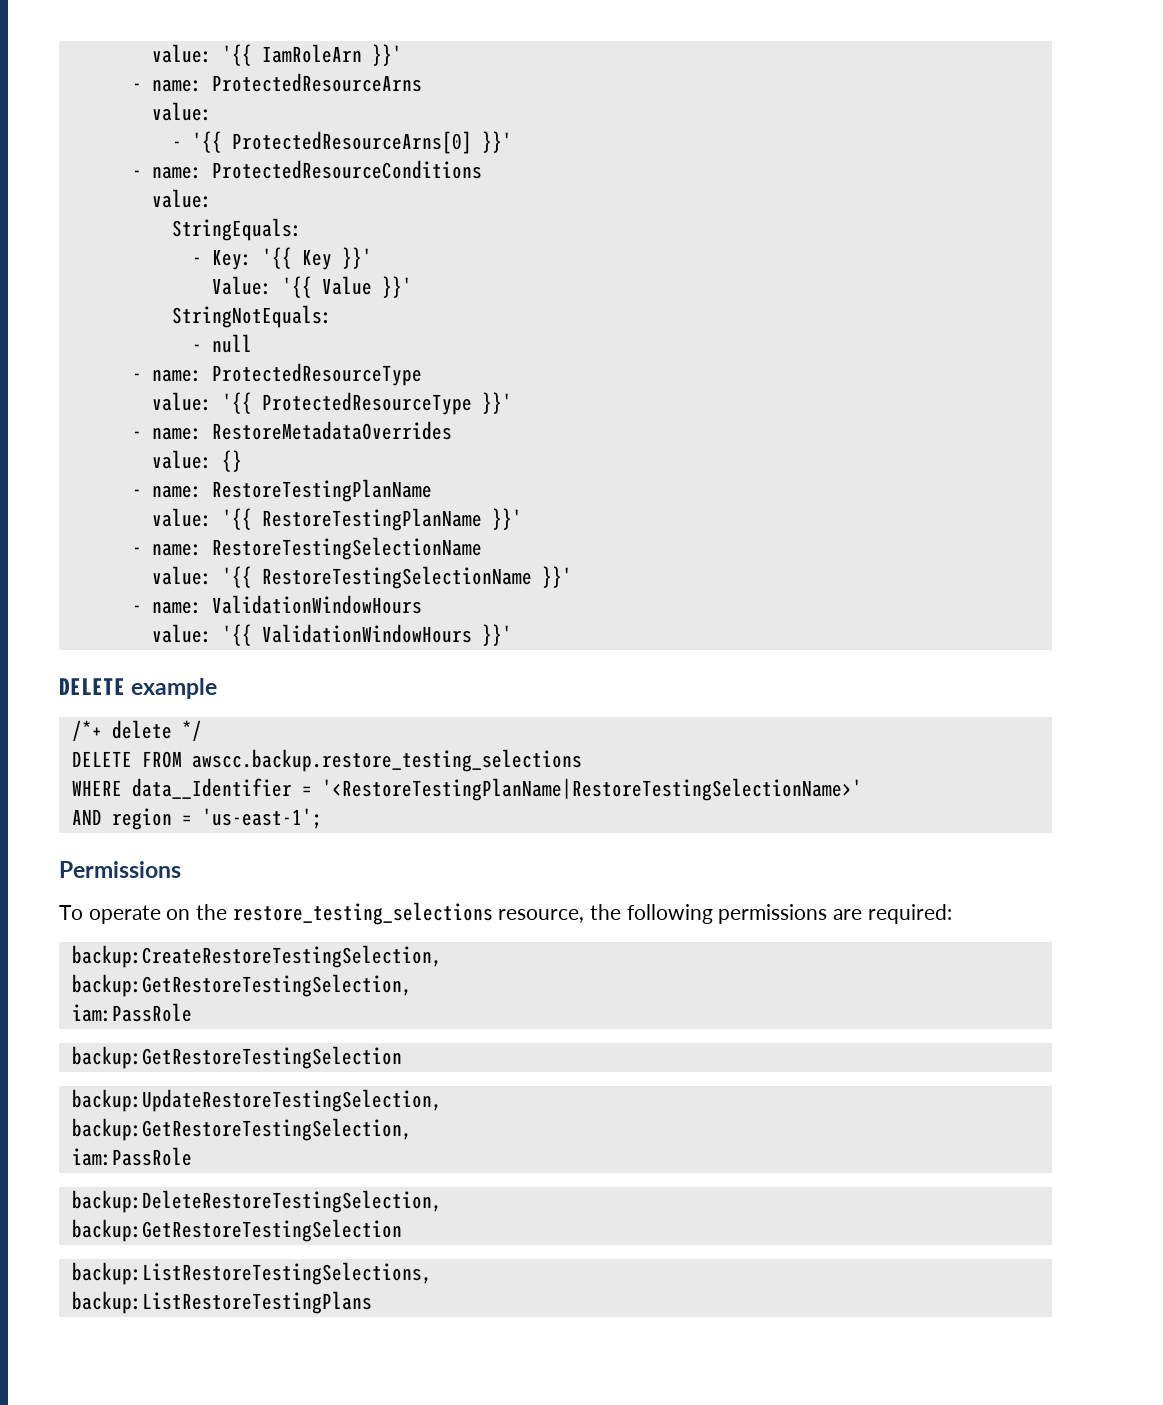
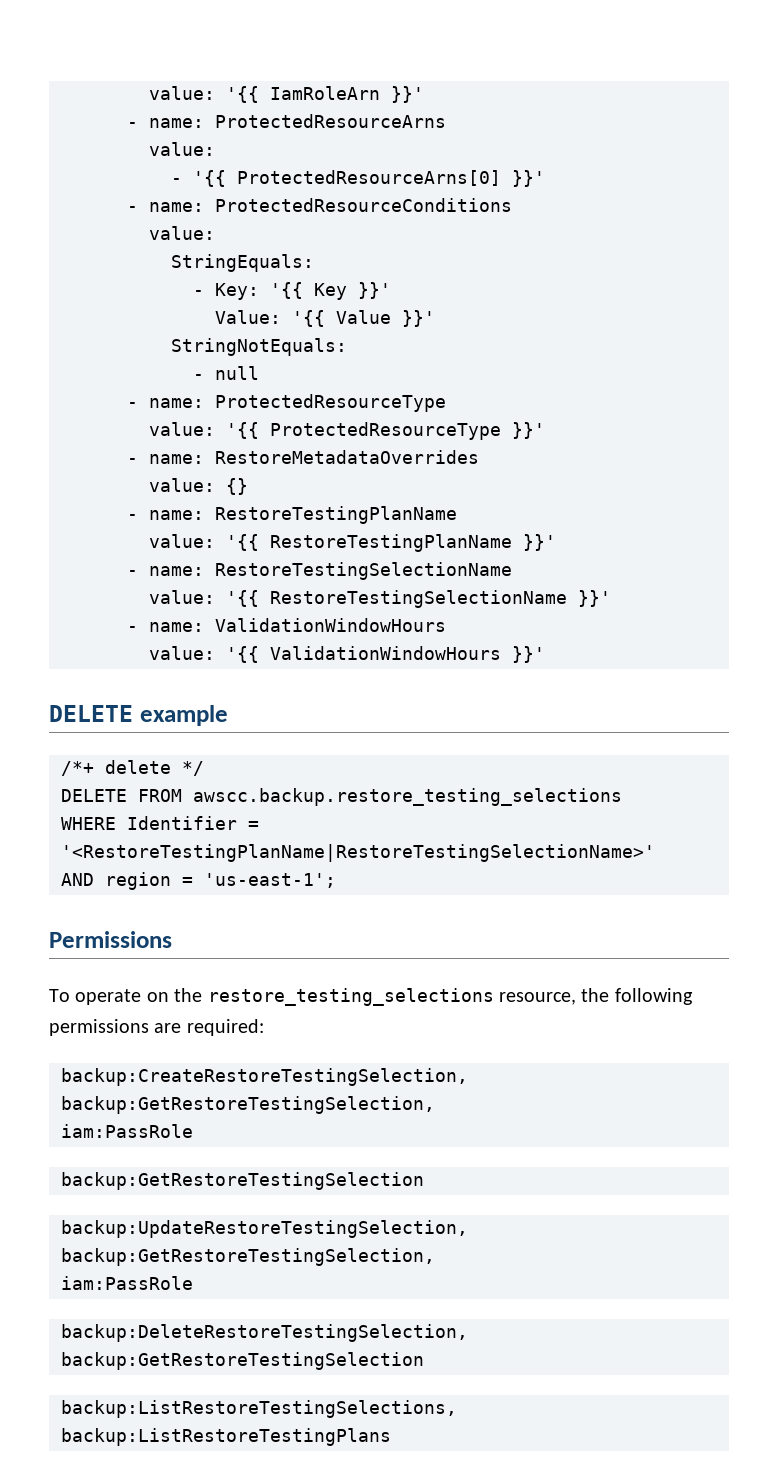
- WHERE data__Identifier = '<RestoreTestingPlanName|RestoreTestingSelectionName>'
+ WHERE Identifier = '<RestoreTestingPlanName|RestoreTestingSelectionName>'

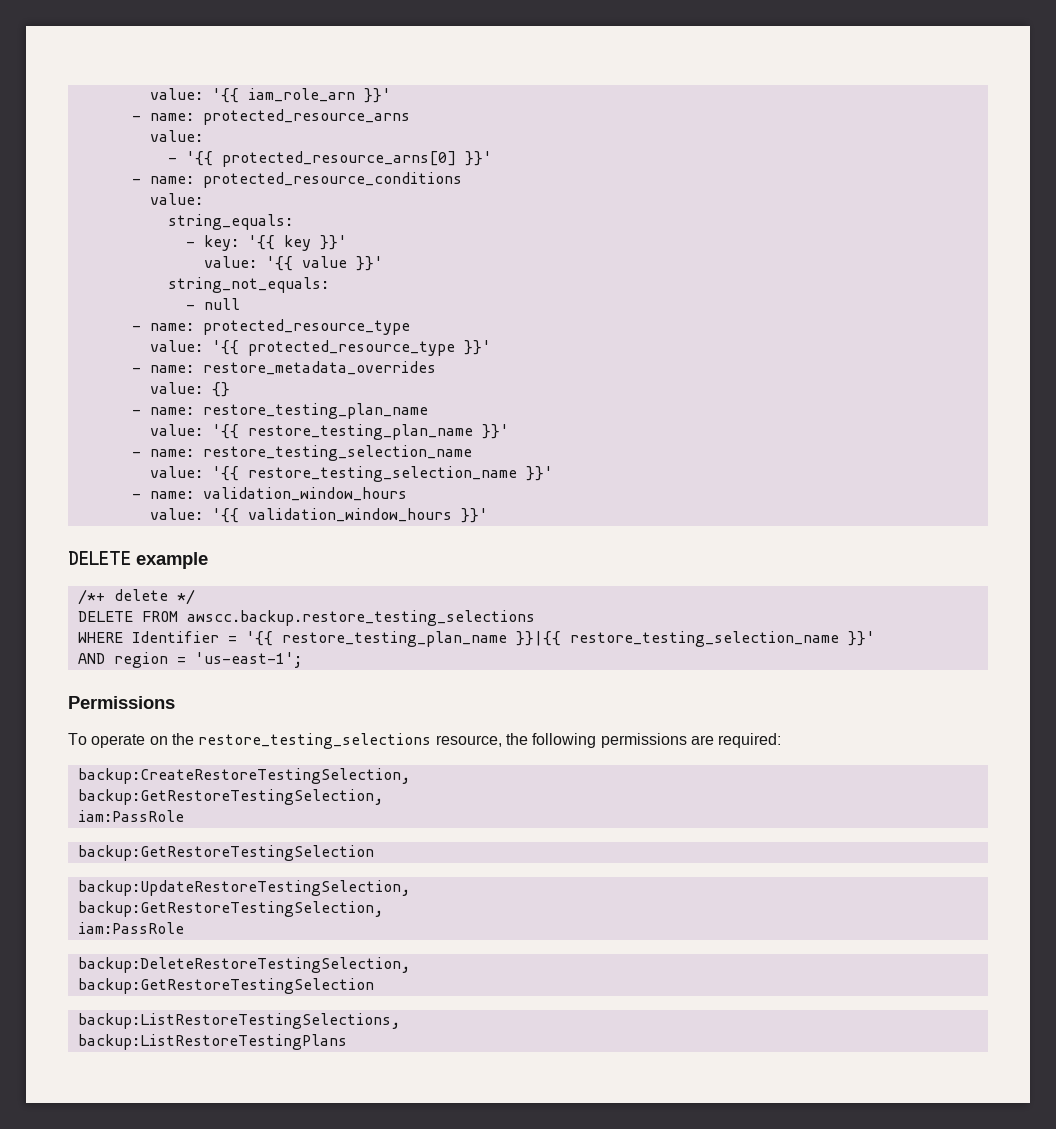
- value: '{{ IamRoleArn }}'
- - name: ProtectedResourceArns
+ value: '{{ iam_role_arn }}'
+ - name: protected_resource_arns
- - '{{ ProtectedResourceArns[0] }}'
- - name: ProtectedResourceConditions
+ - '{{ protected_resource_arns[0] }}'
+ - name: protected_resource_conditions
  value:
- StringEquals:
- - Key: '{{ Key }}'
- Value: '{{ Value }}'
- StringNotEquals:
+ string_equals:
+ - key: '{{ key }}'
+ value: '{{ value }}'
+ string_not_equals:
- - name: ProtectedResourceType
- value: '{{ ProtectedResourceType }}'
- - name: RestoreMetadataOverrides
+ - name: protected_resource_type
+ value: '{{ protected_resource_type }}'
+ - name: restore_metadata_overrides
- - name: RestoreTestingPlanName
- value: '{{ RestoreTestingPlanName }}'
- - name: RestoreTestingSelectionName
- value: '{{ RestoreTestingSelectionName }}'
- - name: ValidationWindowHours
- value: '{{ ValidationWindowHours }}'
+ - name: restore_testing_plan_name
+ value: '{{ restore_testing_plan_name }}'
+ - name: restore_testing_selection_name
+ value: '{{ restore_testing_selection_name }}'
+ - name: validation_window_hours
+ value: '{{ validation_window_hours }}'
- WHERE Identifier = '<RestoreTestingPlanName|RestoreTestingSelectionName>'
+ WHERE Identifier = '{{ restore_testing_plan_name }}|{{ restore_testing_selection_name }}'

